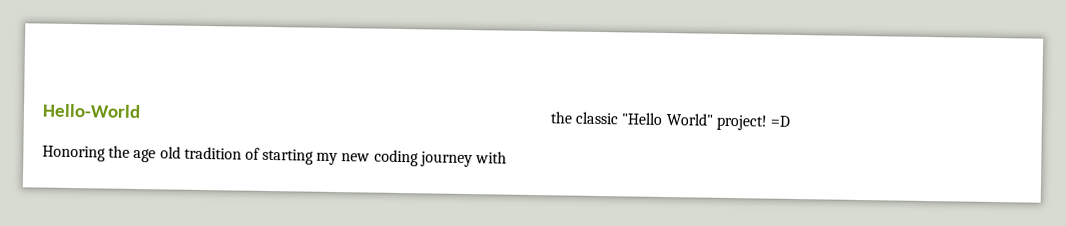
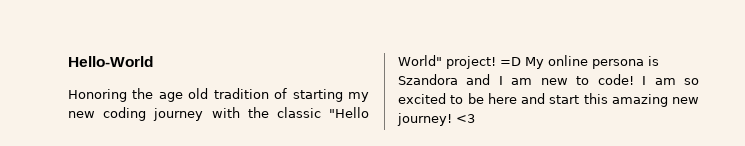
- =D
+ =D My online persona is Szandora and I am new to code! I am so excited to be here and start this amazing new journey! <3

